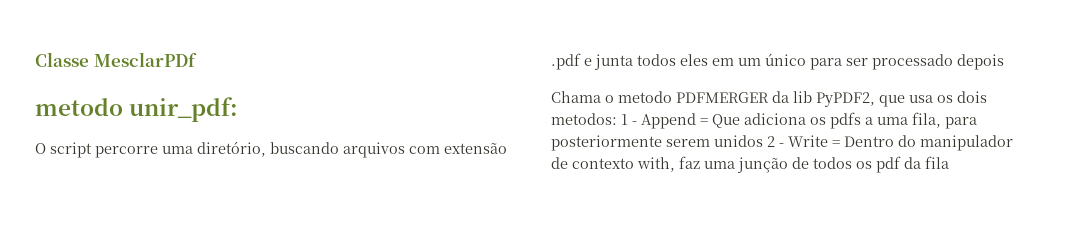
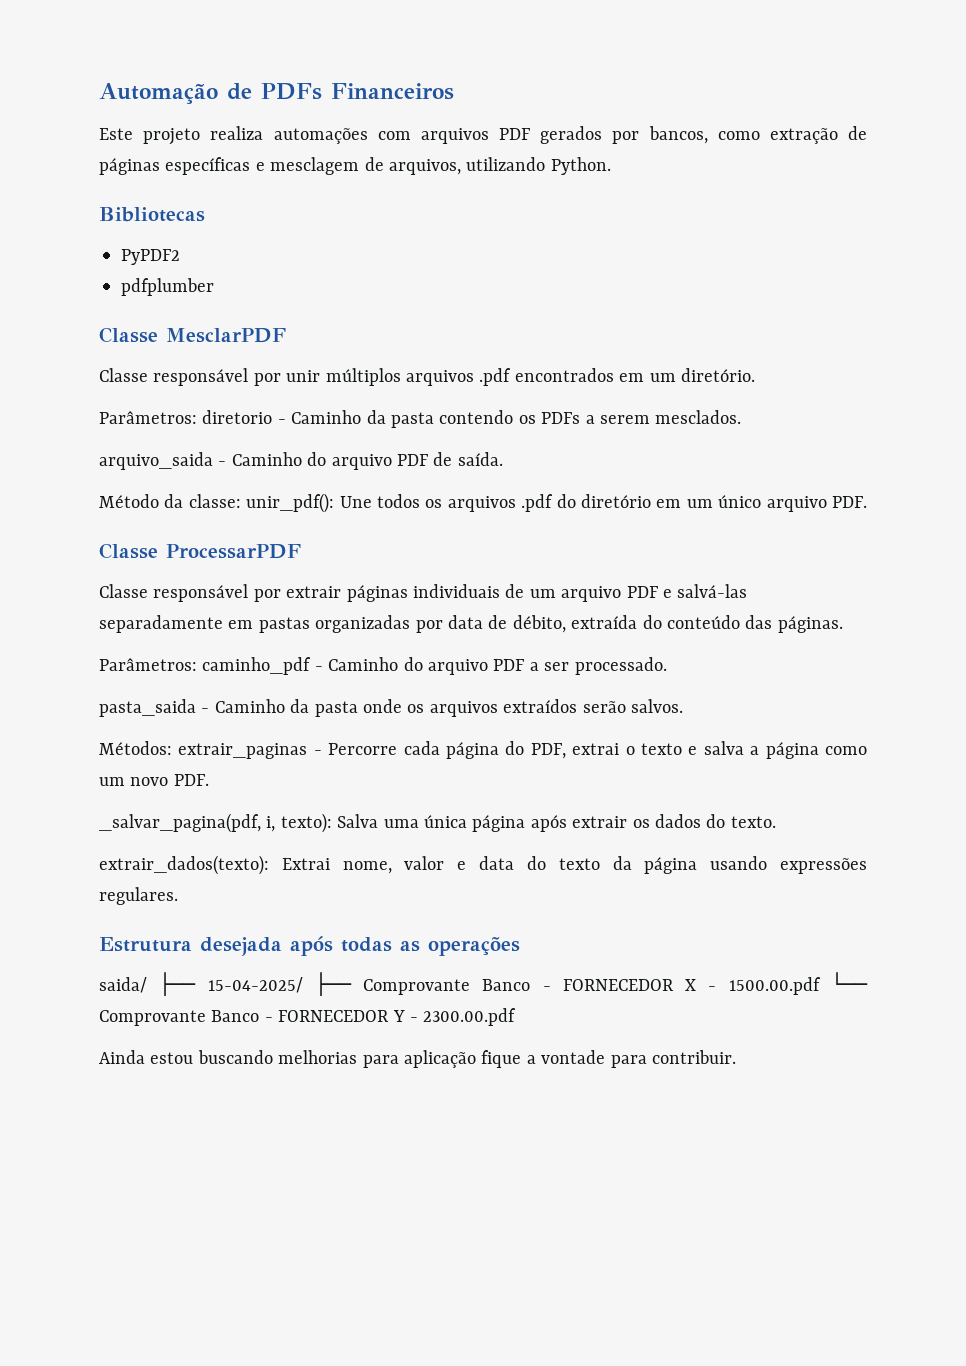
- Classe MesclarPDf
- metodo unir_pdf:
- O script percorre uma diretório, buscando arquivos com extensão .pdf e junta todos eles em um único para ser processado depois
- Chama o metodo PDFMERGER da lib PyPDF2, que usa os dois metodos: 1 - Append = Que adiciona os pdfs a uma fila, para posteriormente serem unidos 2 - Write = Dentro do manipulador de contexto with, faz uma junção de todos os pdf da fila
+ Automação de PDFs Financeiros
+ Este projeto realiza automações com arquivos PDF gerados por bancos, como extração de páginas específicas e mesclagem de arquivos, utilizando Python.
+ Bibliotecas
+ PyPDF2
+ pdfplumber
+ Classe MesclarPDF
+ Classe responsável por unir múltiplos arquivos .pdf encontrados em um diretório.
+ Parâmetros: diretorio - Caminho da pasta contendo os PDFs a serem mesclados.
+ arquivo_saida - Caminho do arquivo PDF de saída.
+ Método da classe: unir_pdf(): Une todos os arquivos .pdf do diretório em um único arquivo PDF.
+ Classe ProcessarPDF
+ Classe responsável por extrair páginas individuais de um arquivo PDF e salvá-las separadamente em pastas organizadas por data de débito, extraída do conteúdo das páginas.
+ Parâmetros: caminho_pdf - Caminho do arquivo PDF a ser processado.
+ pasta_saida - Caminho da pasta onde os arquivos extraídos serão salvos.
+ Métodos: extrair_paginas - Percorre cada página do PDF, extrai o texto e salva a página como um novo PDF.
+ _salvar_pagina(pdf, i, texto): Salva uma única página após extrair os dados do texto.
+ extrair_dados(texto): Extrai nome, valor e data do texto da página usando expressões regulares.
+ Estrutura desejada após todas as operações
+ saida/ ├── 15-04-2025/ ├── Comprovante Banco - FORNECEDOR X - 1500.00.pdf └── Comprovante Banco - FORNECEDOR Y - 2300.00.pdf
+ Ainda estou buscando melhorias para aplicação fique a vontade para contribuir.

